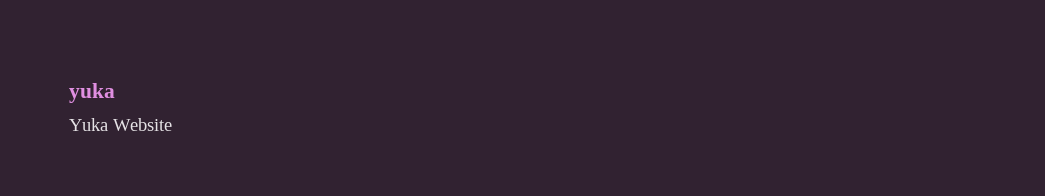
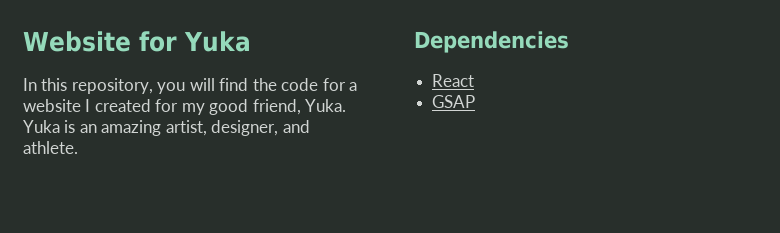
- yuka
- Yuka Website
+ Website for Yuka
+ In this repository, you will find the code for a website I created for my good friend, Yuka. Yuka is an amazing artist, designer, and athlete.
+ Dependencies
+ React
+ GSAP

